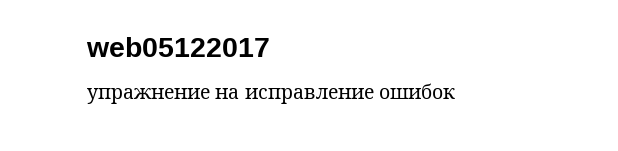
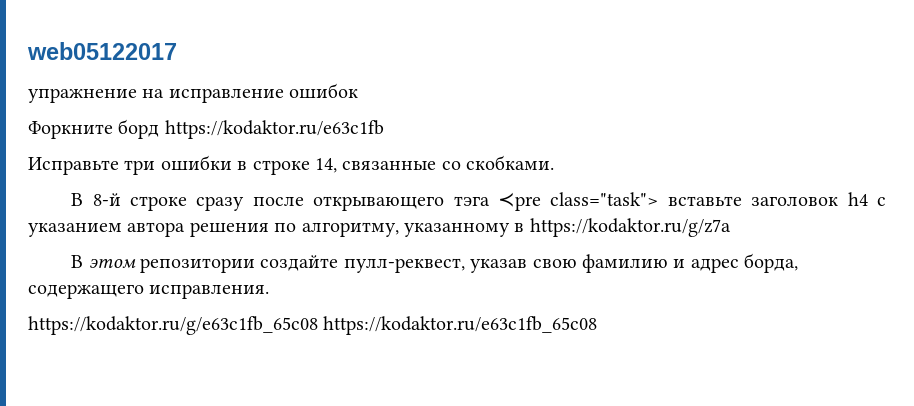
+ Форкните борд https://kodaktor.ru/e63c1fb
+ Исправьте три ошибки в строке 14, связанные со скобками.
+ В 8-й строке сразу после открывающего тэга ≺pre class="task"> вставьте заголовок h4 с указанием автора решения по алгоритму, указанному в https://kodaktor.ru/g/z7a
+ В этом репозитории создайте пулл-реквест, указав свою фамилию и адрес борда, содержащего исправления.
+ https://kodaktor.ru/g/e63c1fb_65c08 https://kodaktor.ru/e63c1fb_65c08

